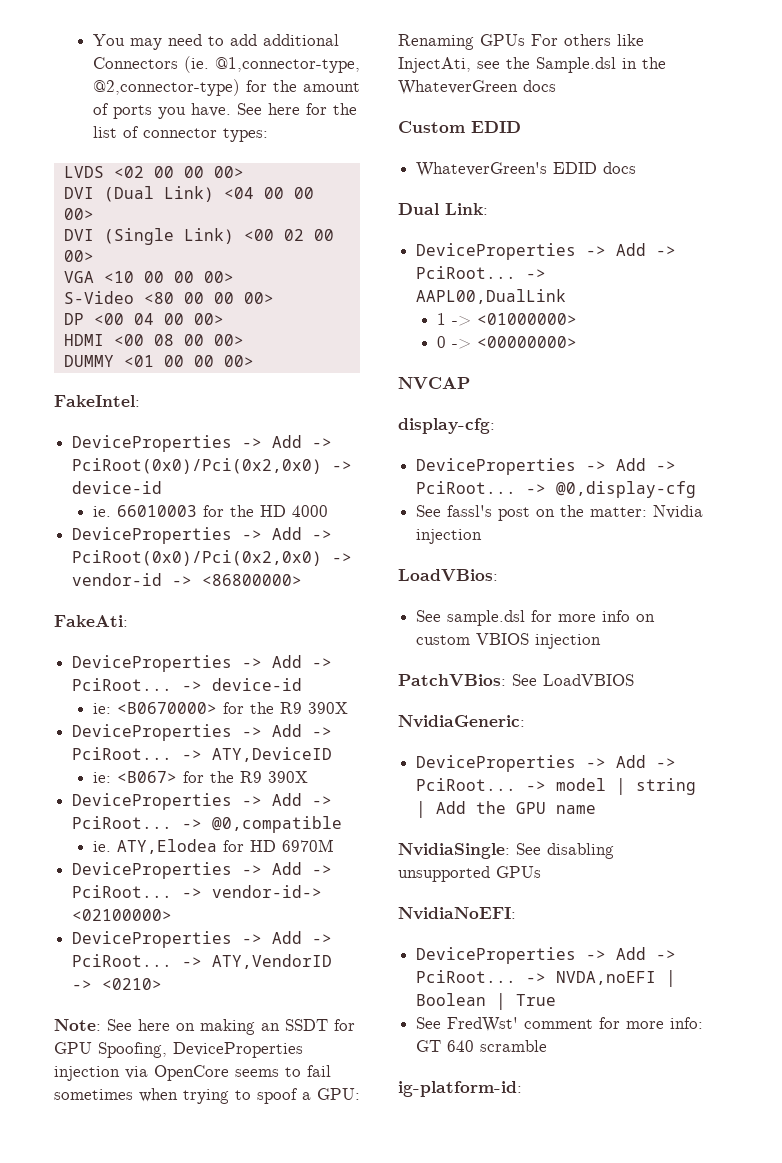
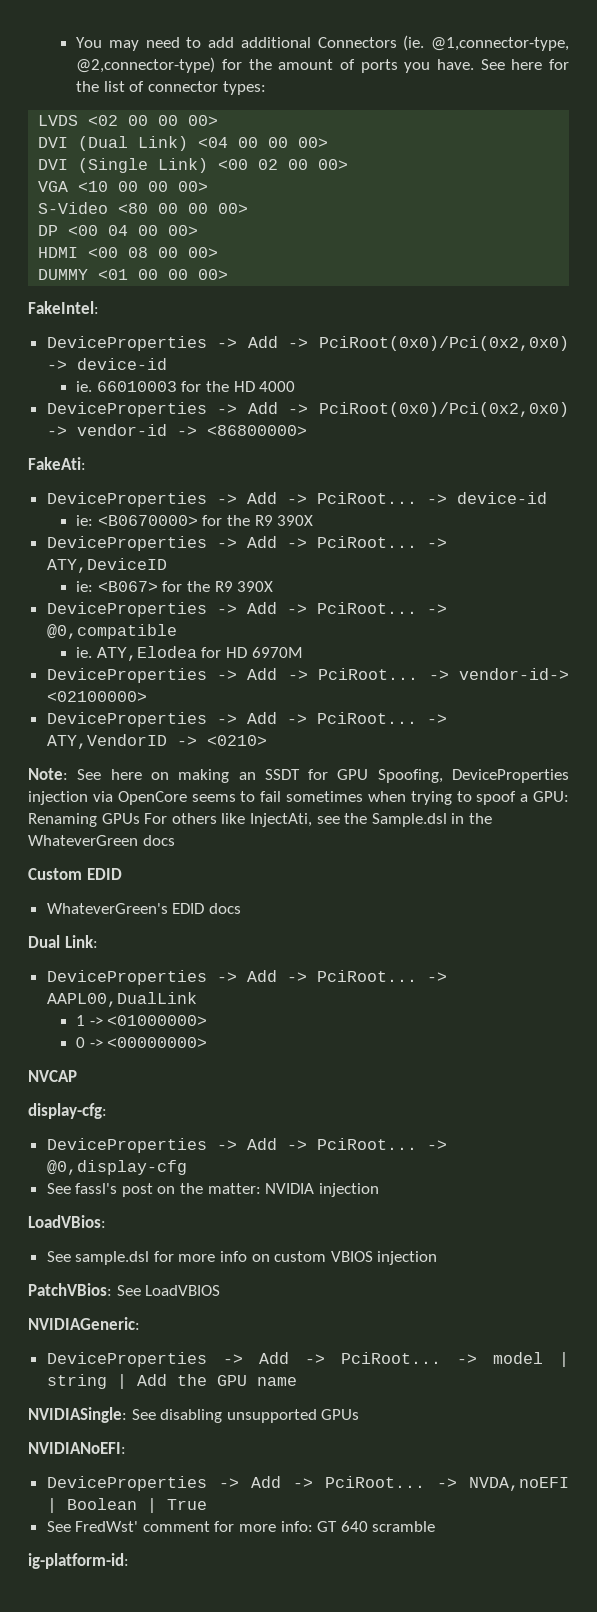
- See fassl's post on the matter: Nvidia injection
+ See fassl's post on the matter: NVIDIA injection
- NvidiaGeneric:
+ NVIDIAGeneric:
- NvidiaSingle: See disabling unsupported GPUs
+ NVIDIASingle: See disabling unsupported GPUs
- NvidiaNoEFI:
+ NVIDIANoEFI:

